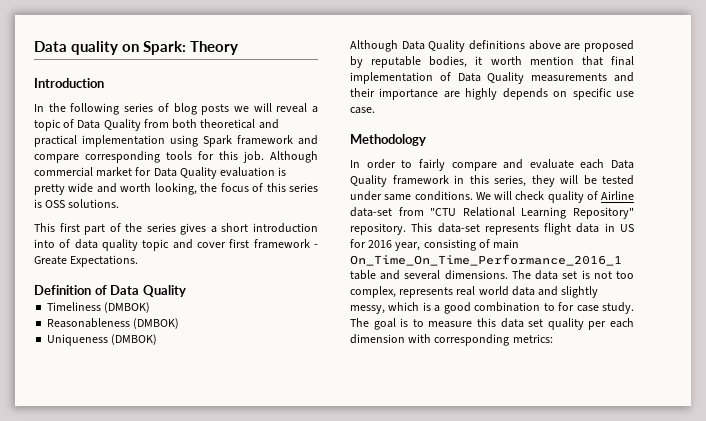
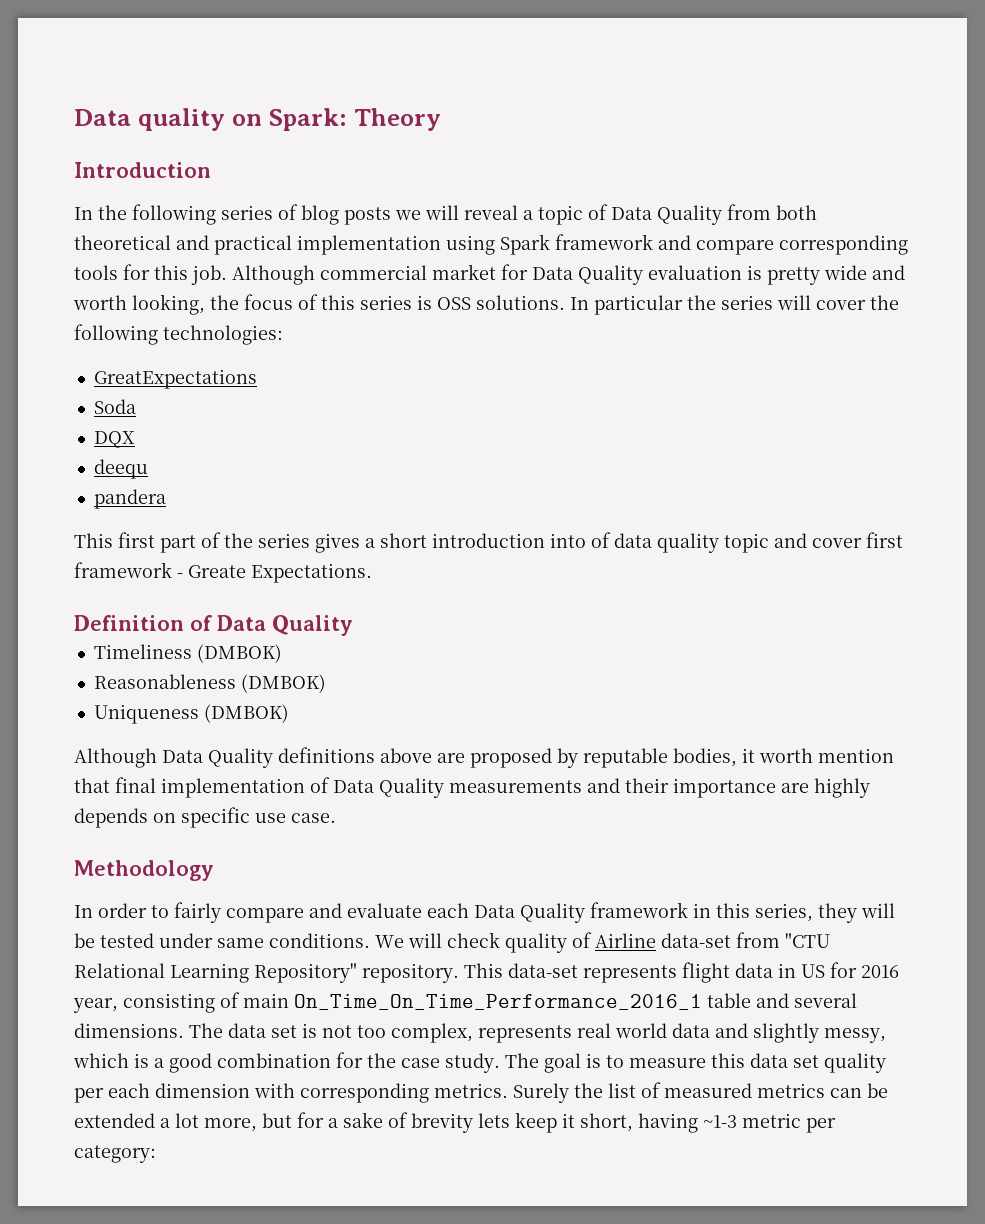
+ In particular the series will cover the following technologies:
+ GreatExpectations
+ Soda
+ DQX
+ deequ
+ pandera
- The data set is not too complex, represents real world data and slightly messy, which is a good combination to for case study.
+ The data set is not too complex, represents real world data and slightly messy, which is a good combination for the case study.
- The goal is to measure this data set quality per each dimension with corresponding metrics:
+ The goal is to measure this data set quality per each dimension with corresponding metrics. Surely the list of measured metrics can be extended a lot more, but for a sake of brevity lets keep it short, having ~1-3 metric per category:

